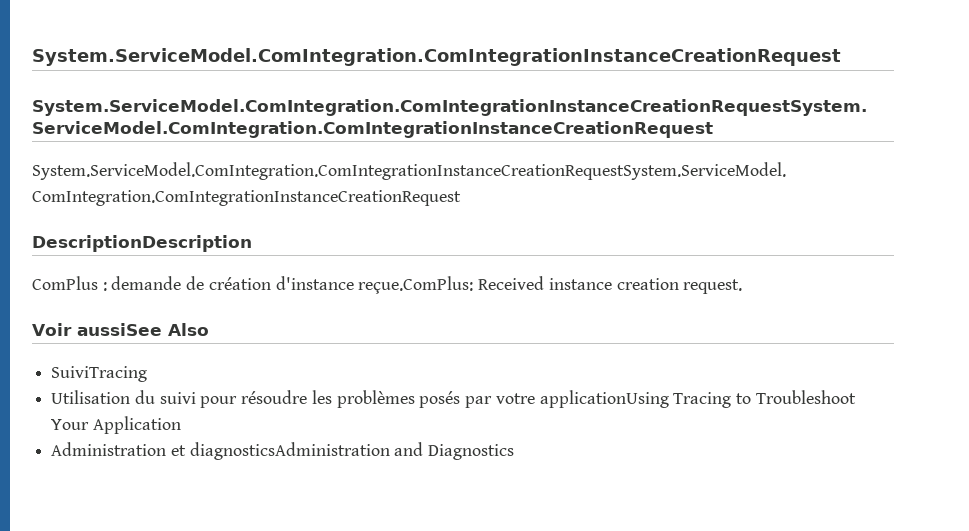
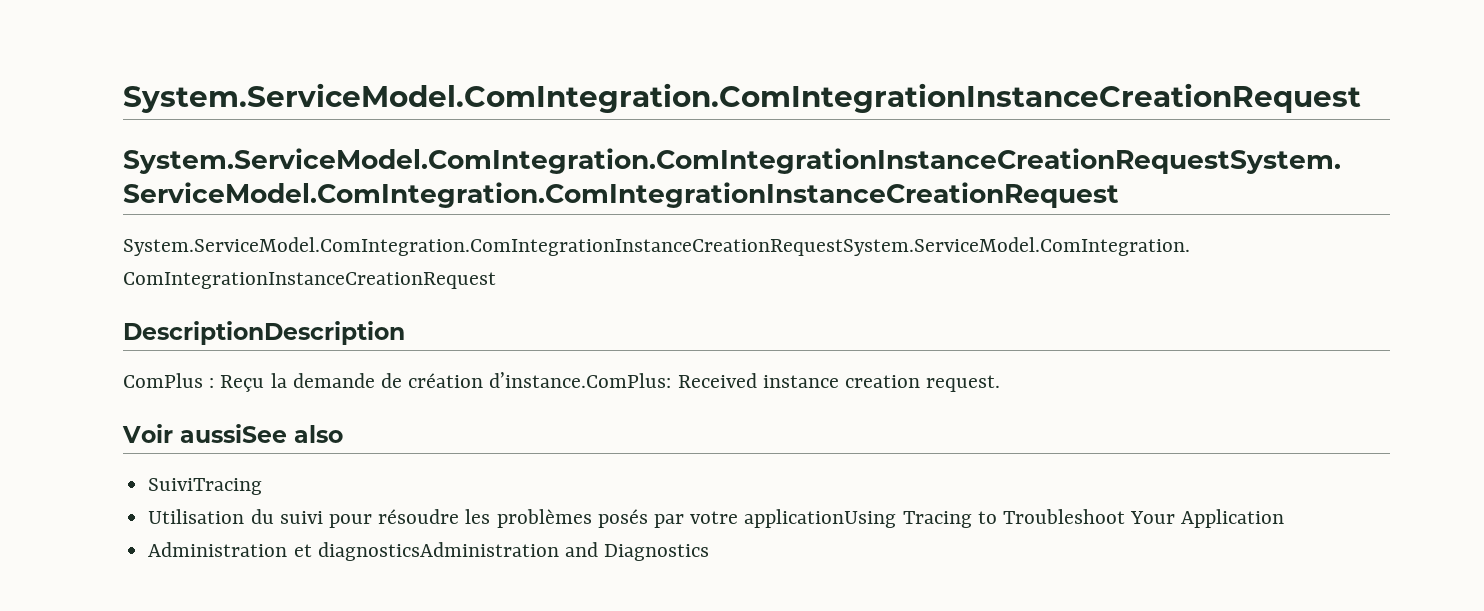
- ComPlus : demande de création d'instance reçue.ComPlus: Received instance creation request.
+ ComPlus : Reçu la demande de création d’instance.ComPlus: Received instance creation request.
- Voir aussiSee Also
+ Voir aussiSee also

